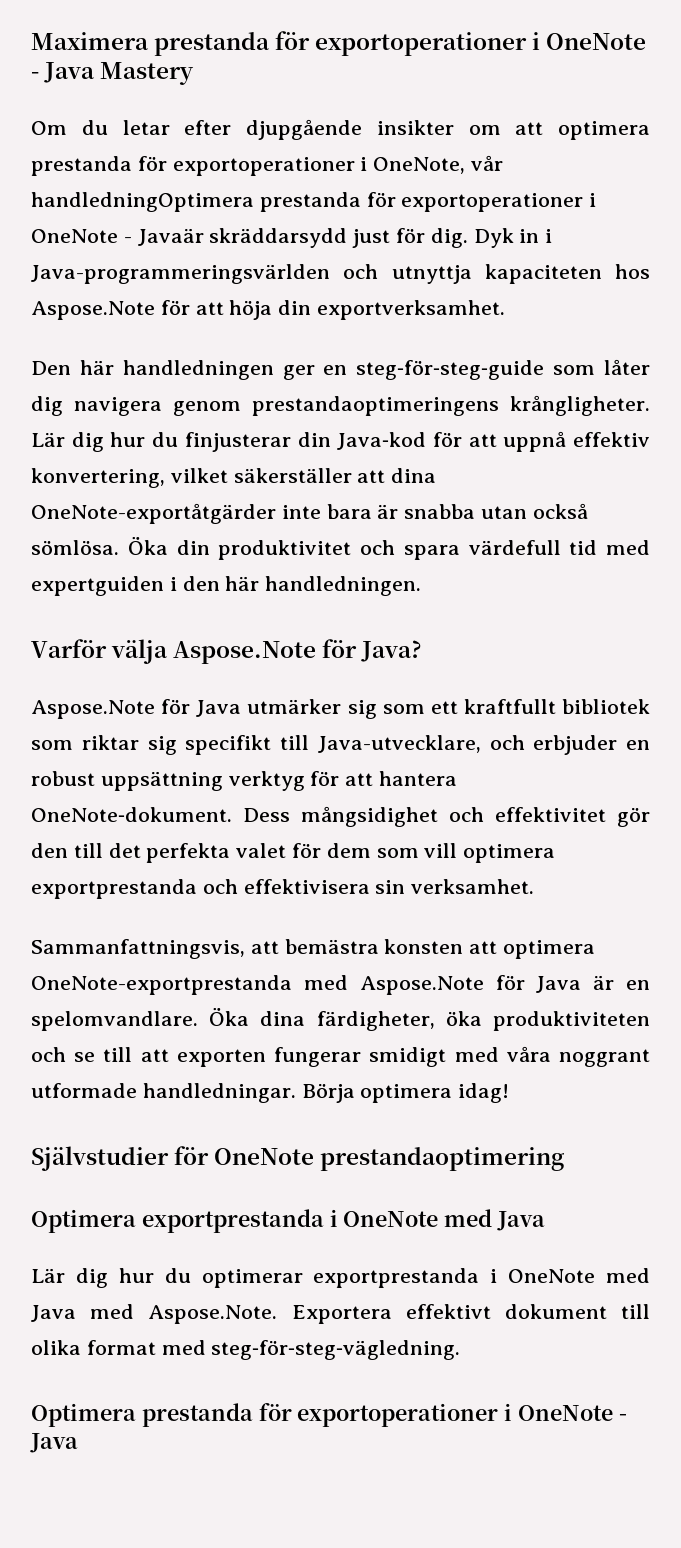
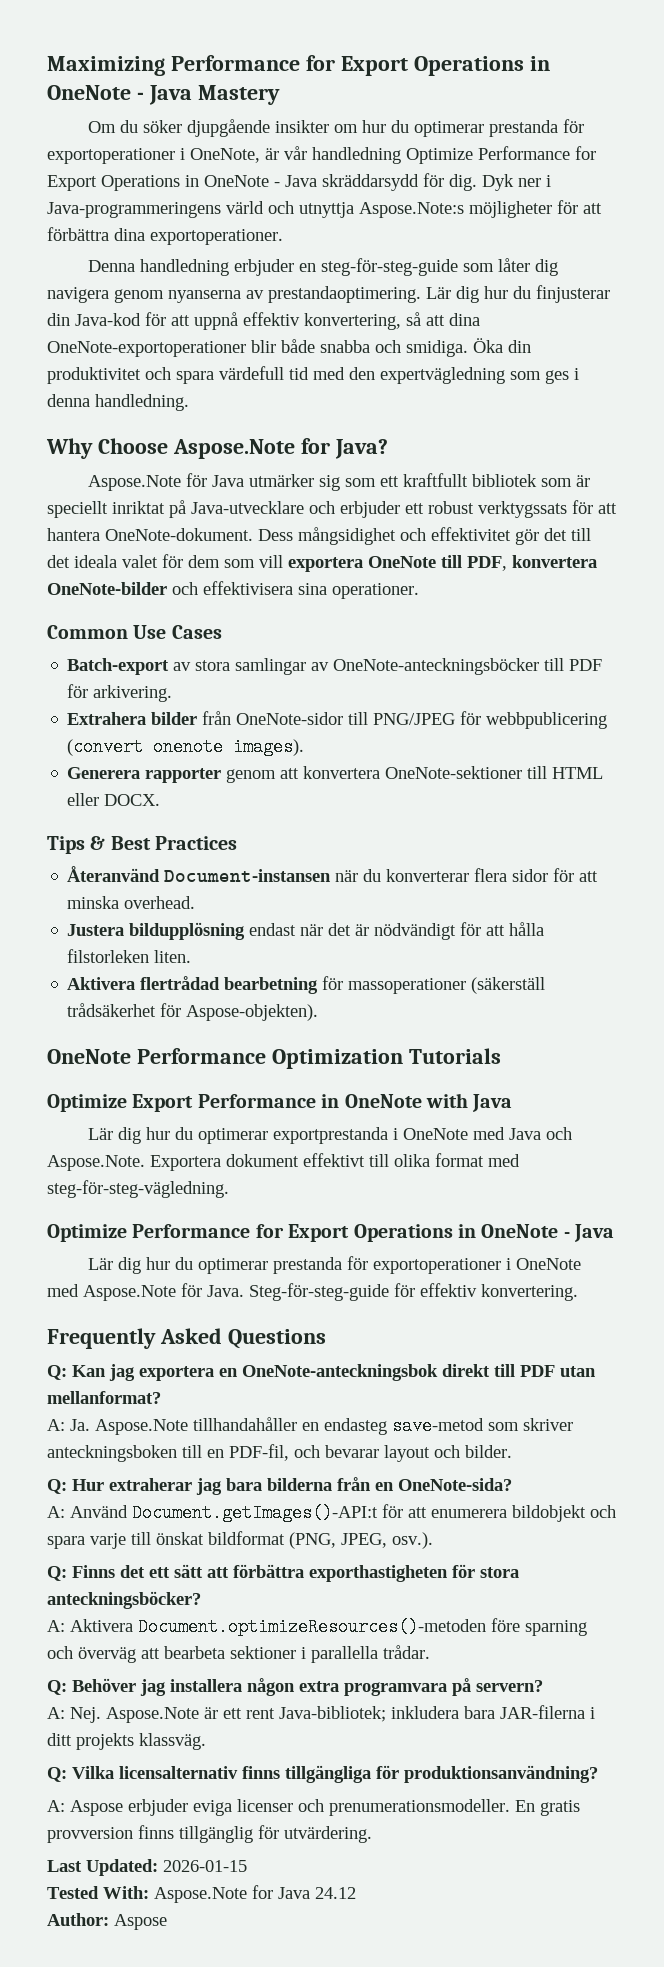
- Maximera prestanda för exportoperationer i OneNote - Java Mastery
+ Maximizing Performance for Export Operations in OneNote - Java Mastery
- Om du letar efter djupgående insikter om att optimera prestanda för exportoperationer i OneNote, vår handledningOptimera prestanda för exportoperationer i OneNote - Javaär skräddarsydd just för dig. Dyk in i Java-programmeringsvärlden och utnyttja kapaciteten hos Aspose.Note för att höja din exportverksamhet.
- Den här handledningen ger en steg‑för‑steg‑guide som låter dig navigera genom prestandaoptimeringens krångligheter.
+ Om du söker djupgående insikter om hur du optimerar prestanda för exportoperationer i OneNote, är vår handledning Optimize Performance for Export Operations in OneNote - Java skräddarsydd för dig. Dyk ner i Java‑programmeringens värld och utnyttja Aspose.Note:s möjligheter för att förbättra dina exportoperationer.
+ Denna handledning erbjuder en steg‑för‑steg‑guide som låter dig navigera genom nyanserna av prestandaoptimering.
- Lär dig hur du finjusterar din Java‑kod för att uppnå effektiv konvertering, vilket säkerställer att dina OneNote-exportåtgärder inte bara är snabba utan också sömlösa.
+ Lär dig hur du finjusterar din Java‑kod för att uppnå effektiv konvertering, så att dina OneNote‑exportoperationer blir både snabba och smidiga.
- Öka din produktivitet och spara värdefull tid med expertguiden i den här handledningen.
- Varför välja Aspose.Note för Java?
+ Öka din produktivitet och spara värdefull tid med den expertvägledning som ges i denna handledning.
+ Why Choose Aspose.Note for Java?
- Aspose.Note för Java utmärker sig som ett kraftfullt bibliotek som riktar sig specifikt till Java-utvecklare, och erbjuder en robust uppsättning verktyg för att hantera OneNote‑dokument.
+ Aspose.Note för Java utmärker sig som ett kraftfullt bibliotek som är speciellt inriktat på Java‑utvecklare och erbjuder ett robust verktygssats för att hantera OneNote‑dokument.
- Dess mångsidighet och effektivitet gör den till det perfekta valet för dem som vill optimera exportprestanda och effektivisera sin verksamhet.
- Sammanfattningsvis, att bemästra konsten att optimera OneNote-exportprestanda med Aspose.Note för Java är en spelomvandlare. Öka dina färdigheter, öka produktiviteten och se till att exporten fungerar smidigt med våra noggrant utformade handledningar. Börja optimera idag!
- Självstudier för OneNote prestandaoptimering
- Optimera exportprestanda i OneNote med Java
+ Dess mångsidighet och effektivitet gör det till det ideala valet för dem som vill exportera OneNote till PDF, konvertera OneNote‑bilder och effektivisera sina operationer.
+ Common Use Cases
+ Batch‑export av stora samlingar av OneNote‑anteckningsböcker till PDF för arkivering.
+ Extrahera bilder från OneNote‑sidor till PNG/JPEG för webbpublicering (convert onenote images).
+ Generera rapporter genom att konvertera OneNote‑sektioner till HTML eller DOCX.
+ Tips & Best Practices
+ Återanvänd Document‑instansen när du konverterar flera sidor för att minska overhead.
+ Justera bildupplösning endast när det är nödvändigt för att hålla filstorleken liten.
+ Aktivera flertrådad bearbetning för massoperationer (säkerställ trådsäkerhet för Aspose‑objekten).
+ OneNote Performance Optimization Tutorials
+ Optimize Export Performance in OneNote with Java
- Lär dig hur du optimerar exportprestanda i OneNote med Java med Aspose.Note. Exportera effektivt dokument till olika format med steg‑för‑steg‑vägledning.
- Optimera prestanda för exportoperationer i OneNote - Java
+ Lär dig hur du optimerar exportprestanda i OneNote med Java och Aspose.Note. Exportera dokument effektivt till olika format med steg‑för‑steg‑vägledning.
+ Optimize Performance for Export Operations in OneNote - Java
+ Lär dig hur du optimerar prestanda för exportoperationer i OneNote med Aspose.Note för Java. Steg‑för‑steg‑guide för effektiv konvertering.
+ Frequently Asked Questions
+ Q: Kan jag exportera en OneNote‑anteckningsbok direkt till PDF utan mellanformat?
+ A: Ja. Aspose.Note tillhandahåller en endasteg save‑metod som skriver anteckningsboken till en PDF‑fil, och bevarar layout och bilder.
+ Q: Hur extraherar jag bara bilderna från en OneNote‑sida?
+ A: Använd Document.getImages()‑API:t för att enumerera bildobjekt och spara varje till önskat bildformat (PNG, JPEG, osv.).
+ Q: Finns det ett sätt att förbättra exporthastigheten för stora anteckningsböcker?
+ A: Aktivera Document.optimizeResources()‑metoden före sparning och överväg att bearbeta sektioner i parallella trådar.
+ Q: Behöver jag installera någon extra programvara på servern?
+ A: Nej. Aspose.Note är ett rent Java‑bibliotek; inkludera bara JAR‑filerna i ditt projekts klassväg.
+ Q: Vilka licensalternativ finns tillgängliga för produktionsanvändning?
+ A: Aspose erbjuder eviga licenser och prenumerationsmodeller. En gratis provversion finns tillgänglig för utvärdering.
+ Last Updated: 2026-01-15
+ Tested With: Aspose.Note for Java 24.12
+ Author: Aspose

